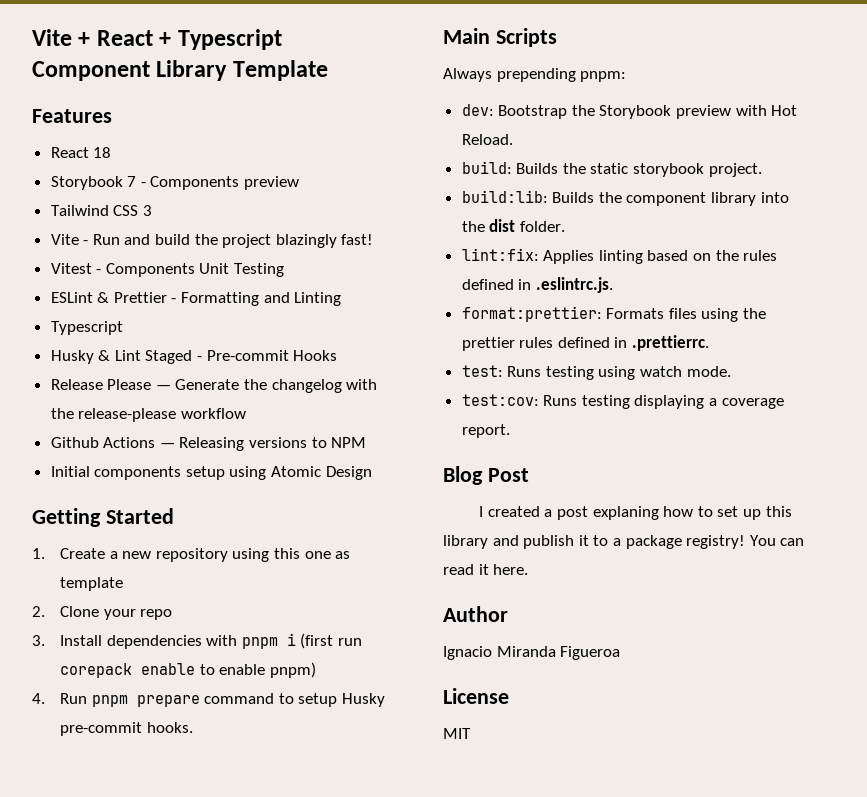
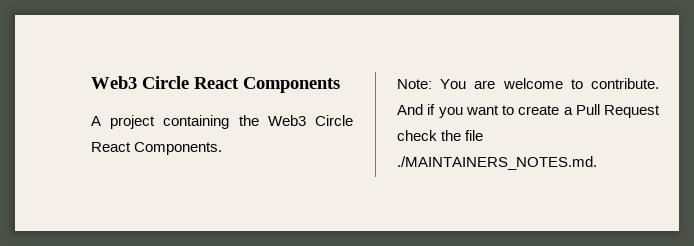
- Vite + React + Typescript Component Library Template
- Features
- React 18
- Storybook 7 - Components preview
- Tailwind CSS 3
- Vite - Run and build the project blazingly fast!
- Vitest - Components Unit Testing
- ESLint & Prettier - Formatting and Linting
- Typescript
- Husky & Lint Staged - Pre-commit Hooks
- Release Please — Generate the changelog with the release-please workflow
- Github Actions — Releasing versions to NPM
- Initial components setup using Atomic Design
- Getting Started
- 1. Create a new repository using this one as template
- 2. Clone your repo
- 3. Install dependencies with pnpm i (first run corepack enable to enable pnpm)
- 4. Run pnpm prepare command to setup Husky pre-commit hooks.
- Main Scripts
- Always prepending pnpm:
- dev: Bootstrap the Storybook preview with Hot Reload.
- build: Builds the static storybook project.
- build:lib: Builds the component library into the dist folder.
- lint:fix: Applies linting based on the rules defined in .eslintrc.js.
- format:prettier: Formats files using the prettier rules defined in .prettierrc.
- test: Runs testing using watch mode.
- test:cov: Runs testing displaying a coverage report.
- Blog Post
- I created a post explaning how to set up this library and publish it to a package registry! You can read it here.
- Author
- Ignacio Miranda Figueroa
- License
- MIT
+ Web3 Circle React Components
+ A project containing the Web3 Circle React Components.
+ Note: You are welcome to contribute. And if you want to create a Pull Request check the file ./MAINTAINERS_NOTES.md.

